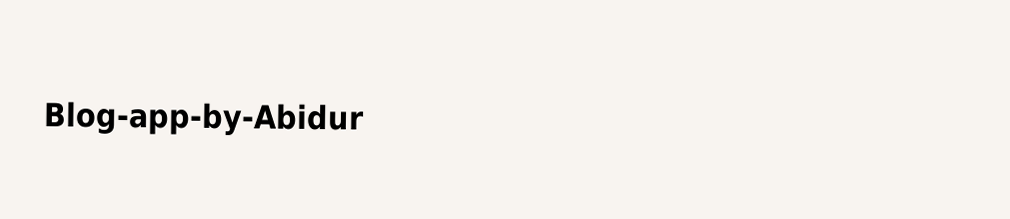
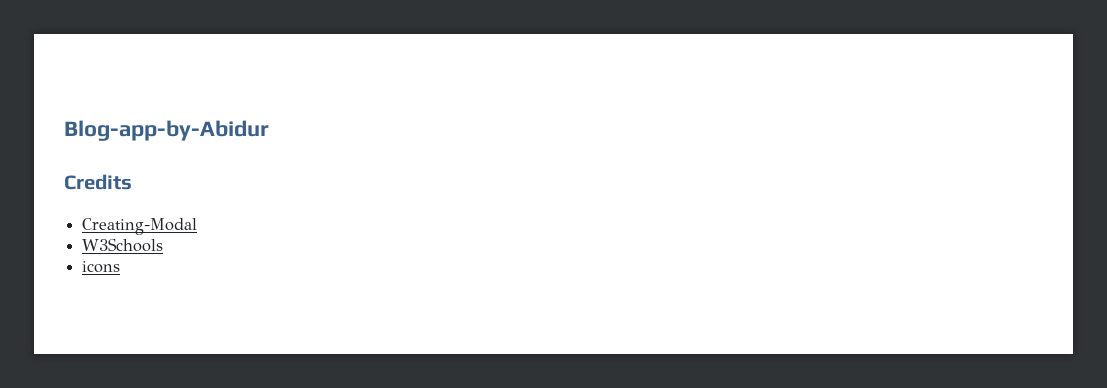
+ Credits
+ Creating-Modal
+ W3Schools
+ icons

